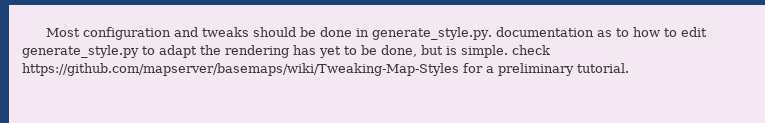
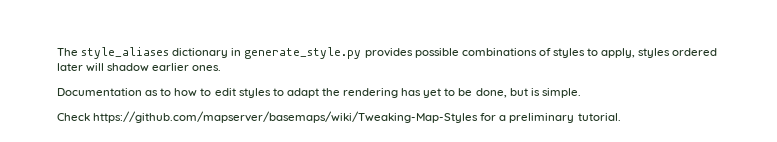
- Most configuration and tweaks should be done in generate_style.py. documentation as to how to edit generate_style.py to adapt the rendering has yet to be done, but is simple. check https://github.com/mapserver/basemaps/wiki/Tweaking-Map-Styles for a preliminary tutorial.
+ The style_aliases dictionary in generate_style.py provides possible combinations of styles to apply, styles ordered later will shadow earlier ones.
+ Documentation as to how to edit styles to adapt the rendering has yet to be done, but is simple.
+ Check https://github.com/mapserver/basemaps/wiki/Tweaking-Map-Styles for a preliminary tutorial.

